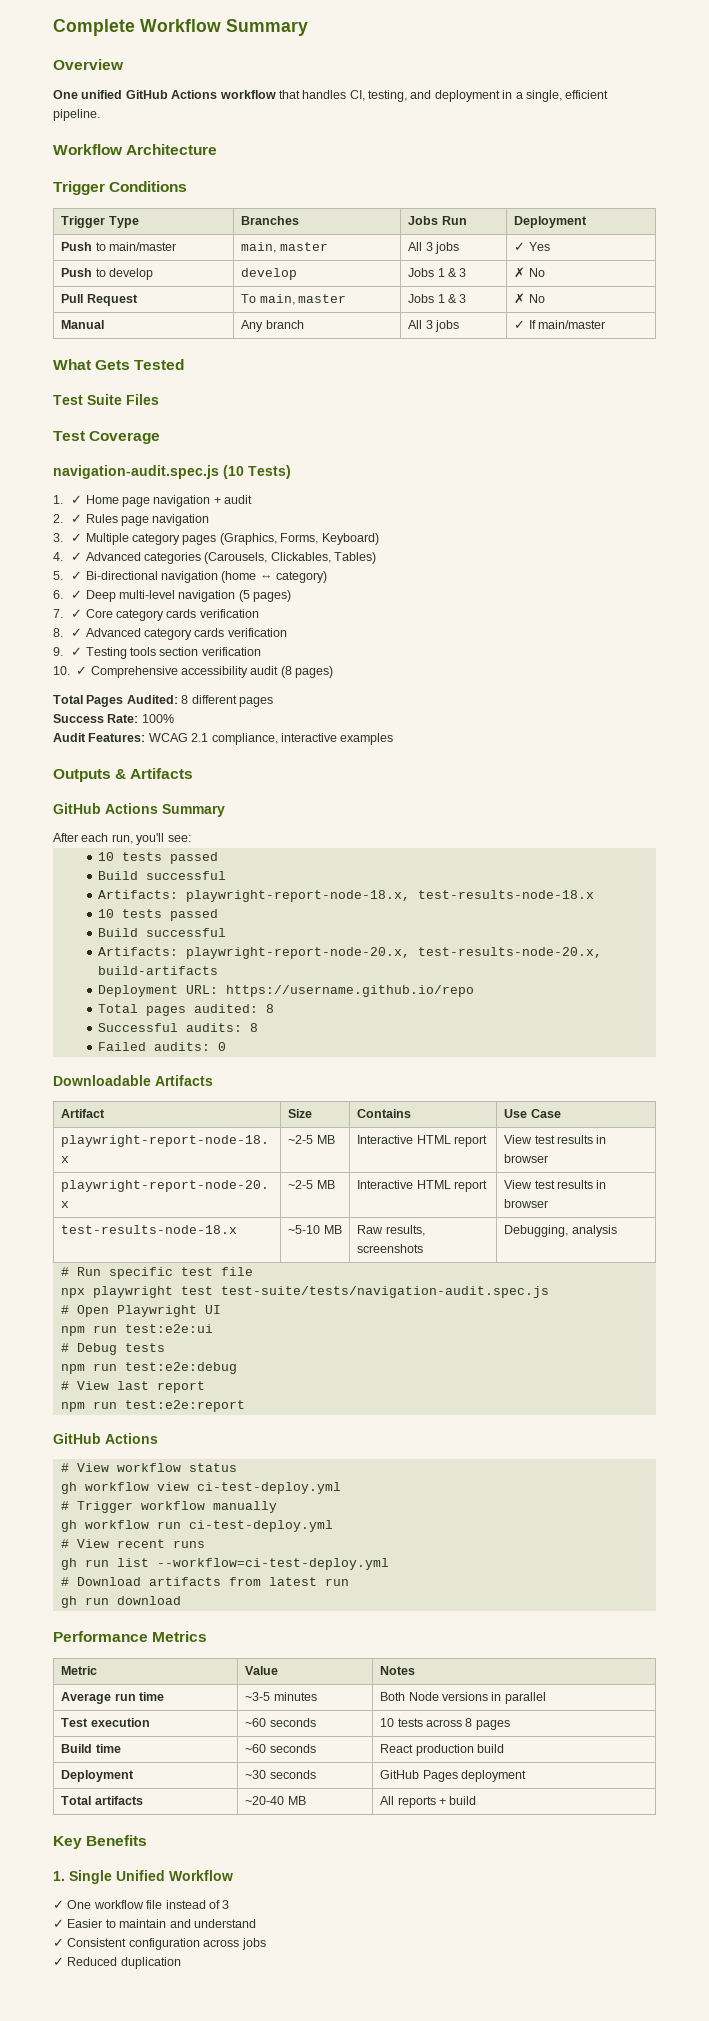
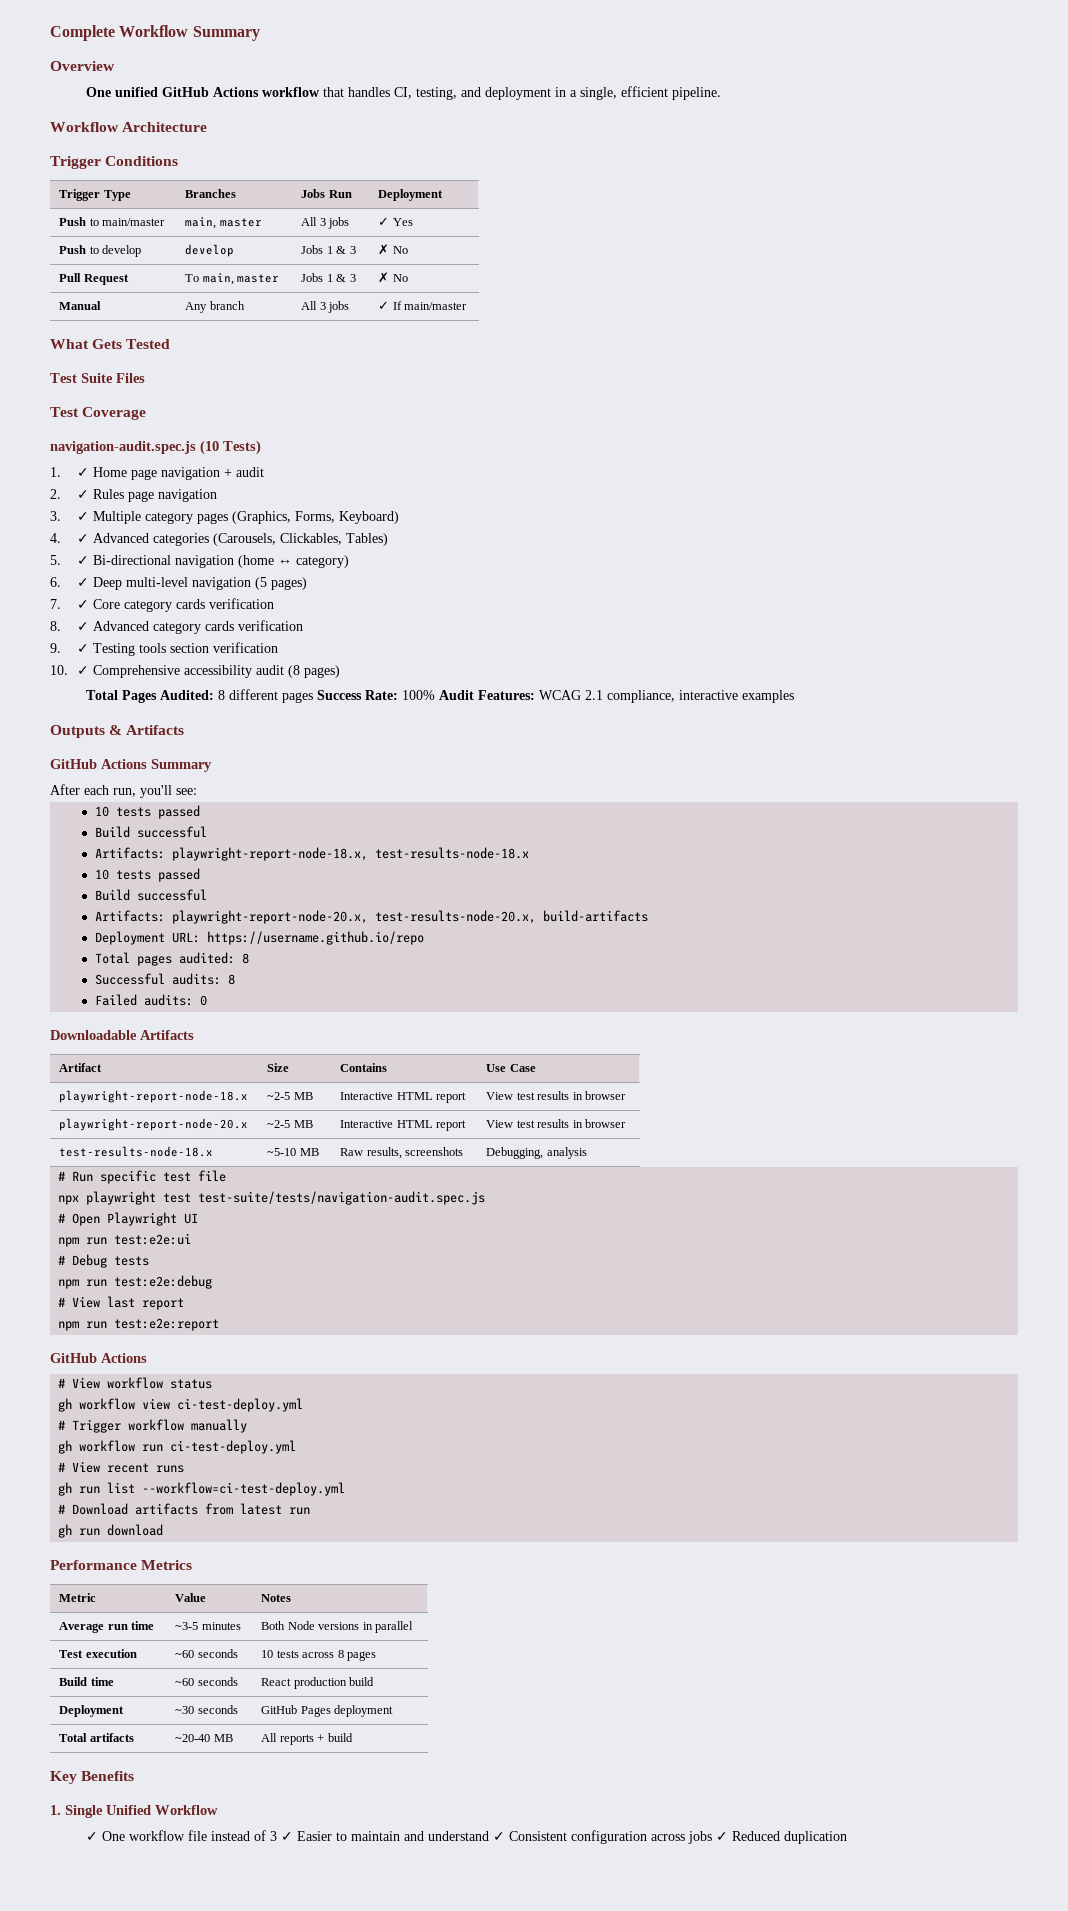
- Total Pages Audited: 8 different pages
- Success Rate: 100%
- Audit Features: WCAG 2.1 compliance, interactive examples
+ Total Pages Audited: 8 different pages Success Rate: 100% Audit Features: WCAG 2.1 compliance, interactive examples
- ✓ One workflow file instead of 3
- ✓ Easier to maintain and understand
- ✓ Consistent configuration across jobs
- ✓ Reduced duplication
+ ✓ One workflow file instead of 3 ✓ Easier to maintain and understand ✓ Consistent configuration across jobs ✓ Reduced duplication

